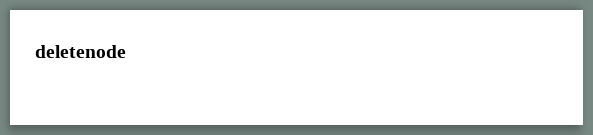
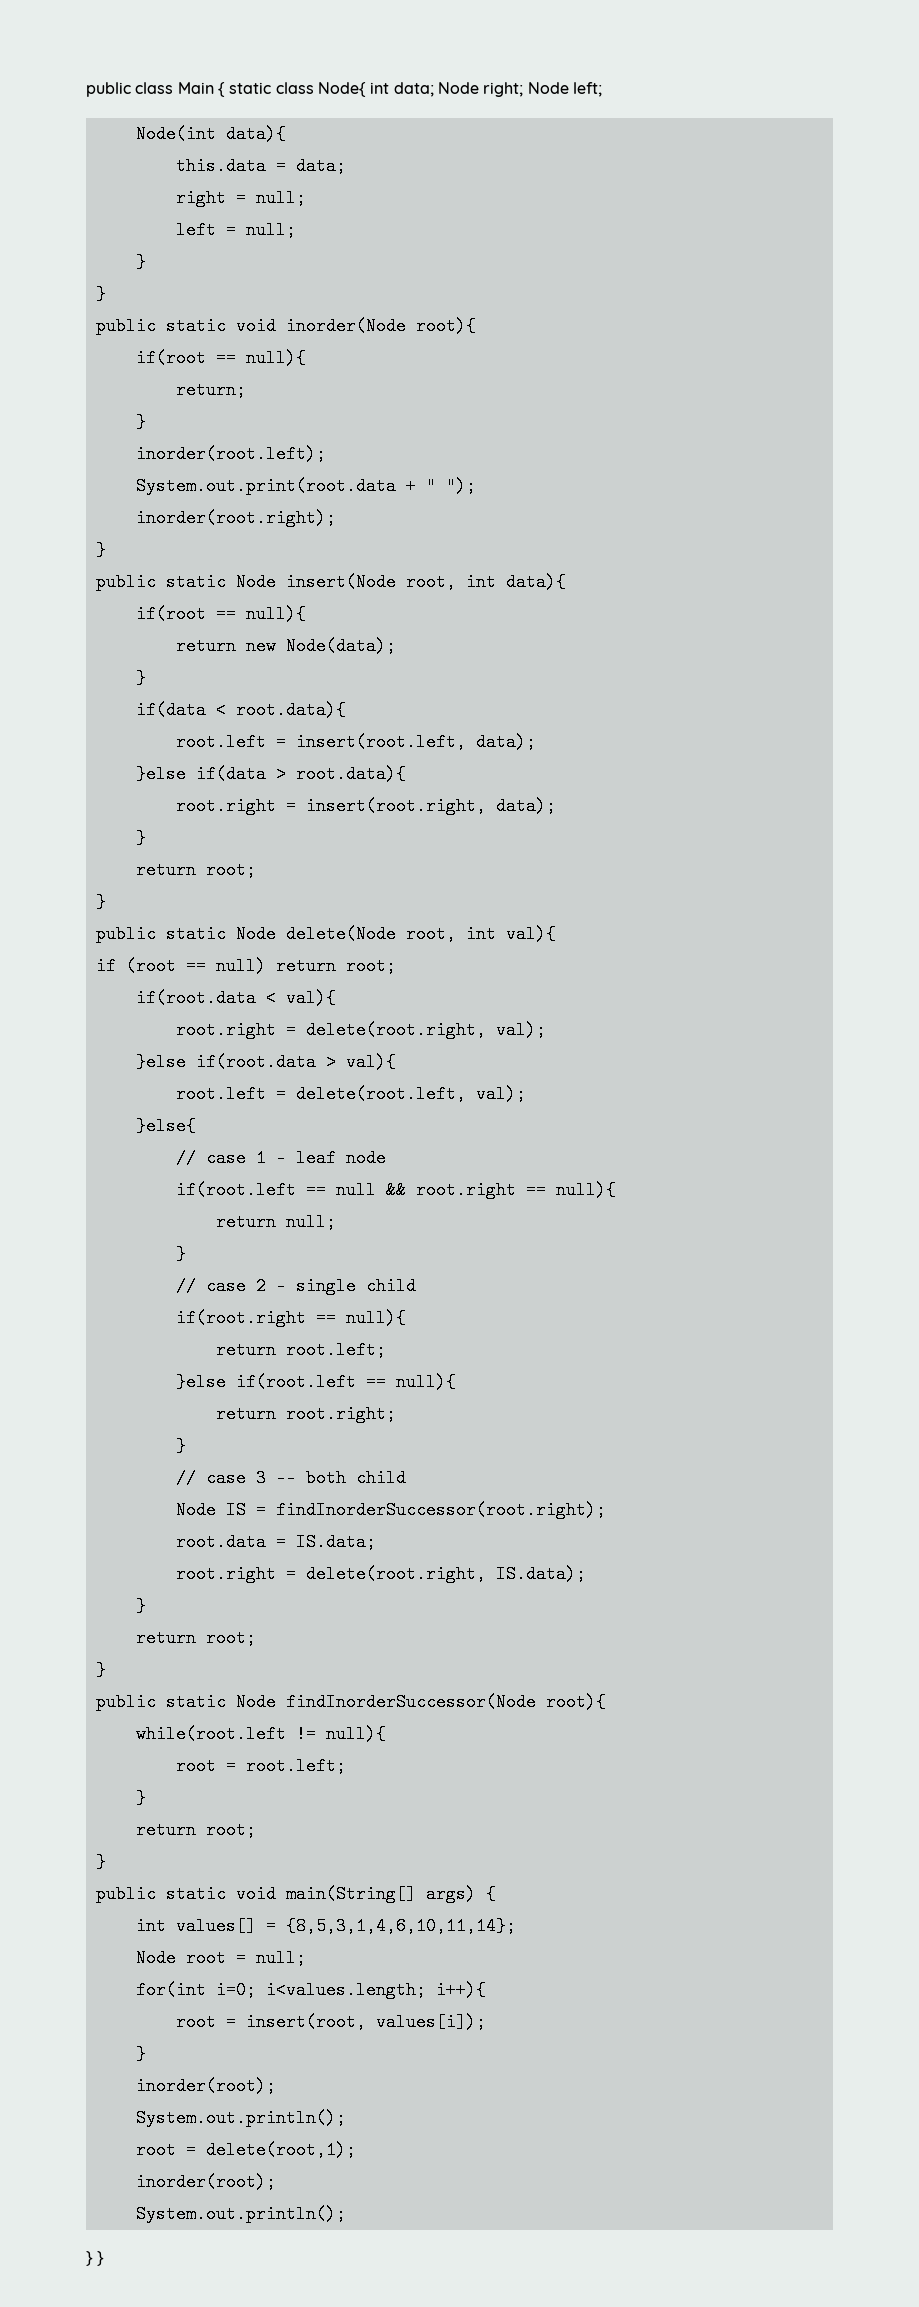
- deletenode
+ public class Main { static class Node{ int data; Node right; Node left;
+ Node(int data){
+ this.data = data;
+ right = null;
+ left = null;
+ }
+ }
+ public static void inorder(Node root){
+ if(root == null){
+ return;
+ }
+ inorder(root.left);
+ System.out.print(root.data + " ");
+ inorder(root.right);
+ }
+ public static Node insert(Node root, int data){
+ if(root == null){
+ return new Node(data);
+ }
+ if(data < root.data){
+ root.left = insert(root.left, data);
+ }else if(data > root.data){
+ root.right = insert(root.right, data);
+ }
+ return root;
+ }
+ public static Node delete(Node root, int val){
+ if (root == null) return root;
+ if(root.data < val){
+ root.right = delete(root.right, val);
+ }else if(root.data > val){
+ root.left = delete(root.left, val);
+ }else{
+ // case 1 - leaf node
+ if(root.left == null && root.right == null){
+ return null;
+ }
+ // case 2 - single child
+ if(root.right == null){
+ return root.left;
+ }else if(root.left == null){
+ return root.right;
+ }
+ // case 3 -- both child
+ Node IS = findInorderSuccessor(root.right);
+ root.data = IS.data;
+ root.right = delete(root.right, IS.data);
+ }
+ return root;
+ }
+ public static Node findInorderSuccessor(Node root){
+ while(root.left != null){
+ root = root.left;
+ }
+ return root;
+ }
+ public static void main(String[] args) {
+ int values[] = {8,5,3,1,4,6,10,11,14};
+ Node root = null;
+ for(int i=0; i<values.length; i++){
+ root = insert(root, values[i]);
+ }
+ inorder(root);
+ System.out.println();
+ root = delete(root,1);
+ inorder(root);
+ System.out.println();
+ } }

